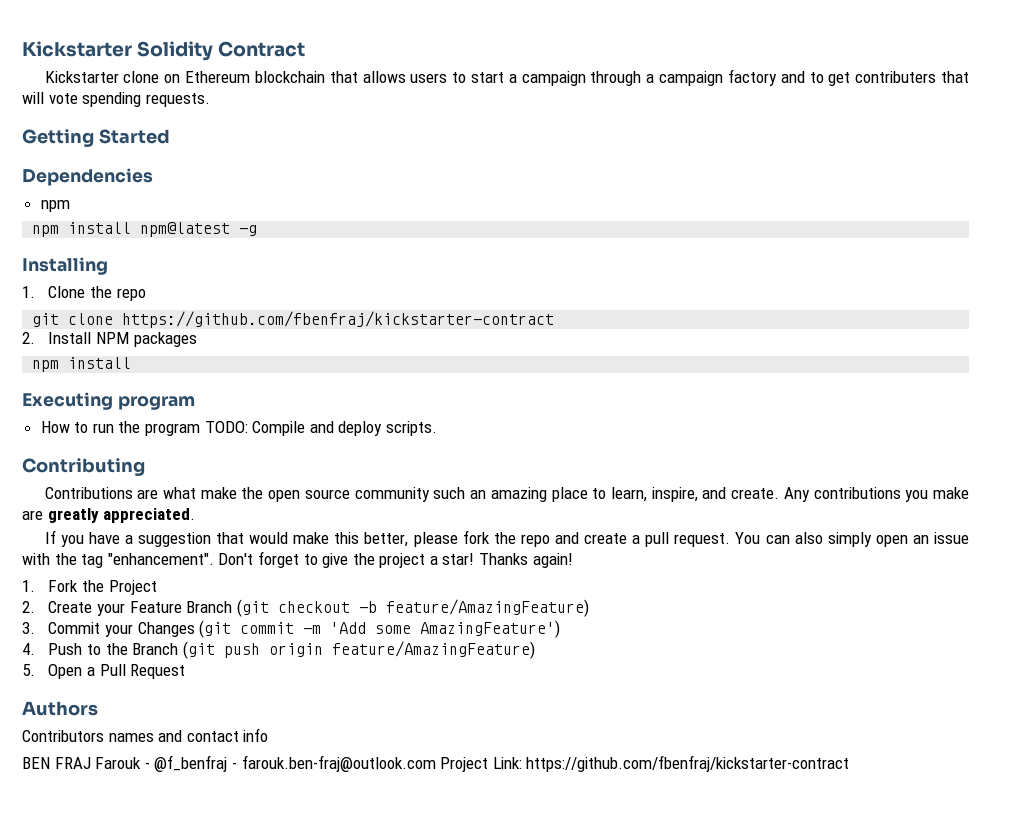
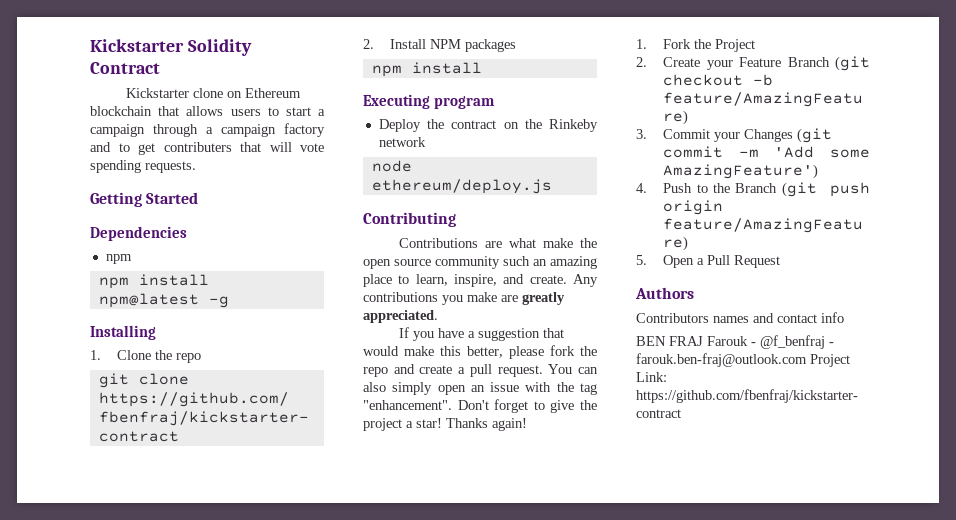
- How to run the program TODO: Compile and deploy scripts.
+ Deploy the contract on the Rinkeby network
+ node ethereum/deploy.js

